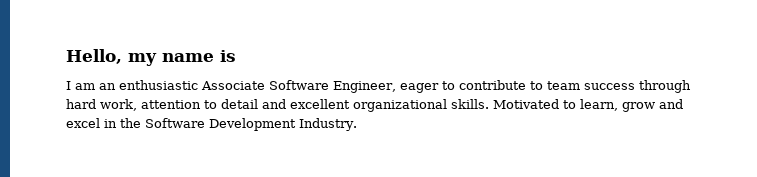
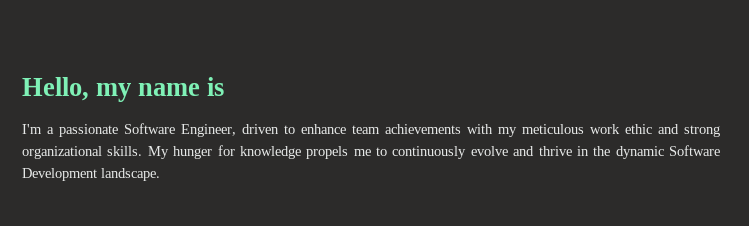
- I am an enthusiastic Associate Software Engineer, eager to contribute to team success through hard work, attention to detail and excellent organizational skills. Motivated to learn, grow and excel in the Software Development Industry.
+ I'm a passionate Software Engineer, driven to enhance team achievements with my meticulous work ethic and strong organizational skills. My hunger for knowledge propels me to continuously evolve and thrive in the dynamic Software Development landscape.

